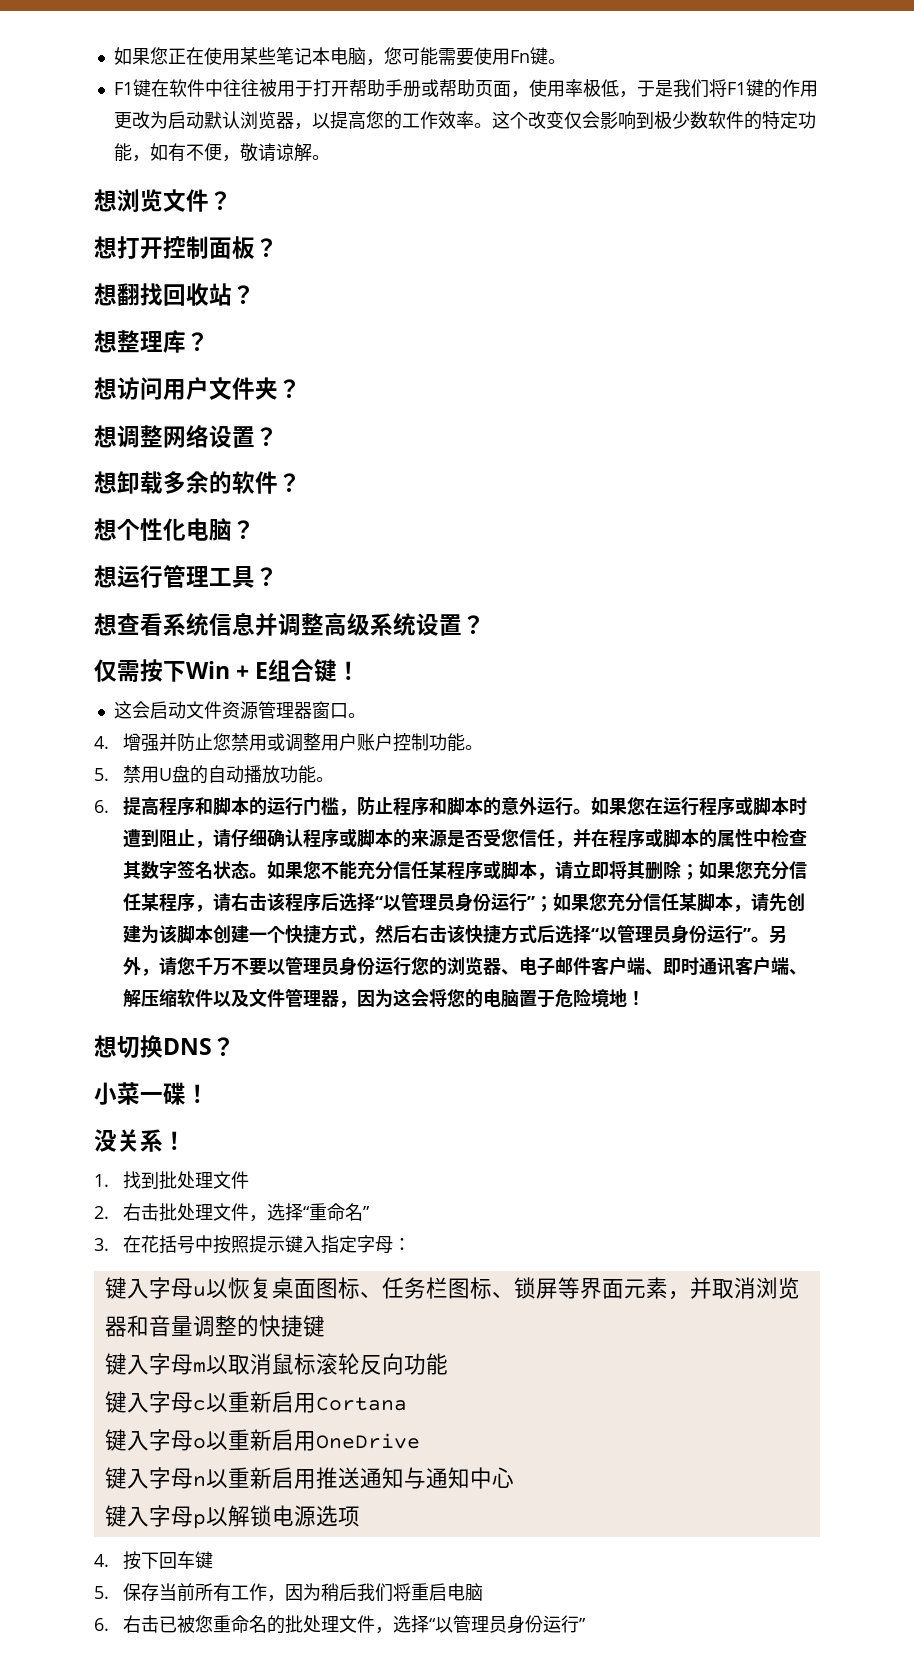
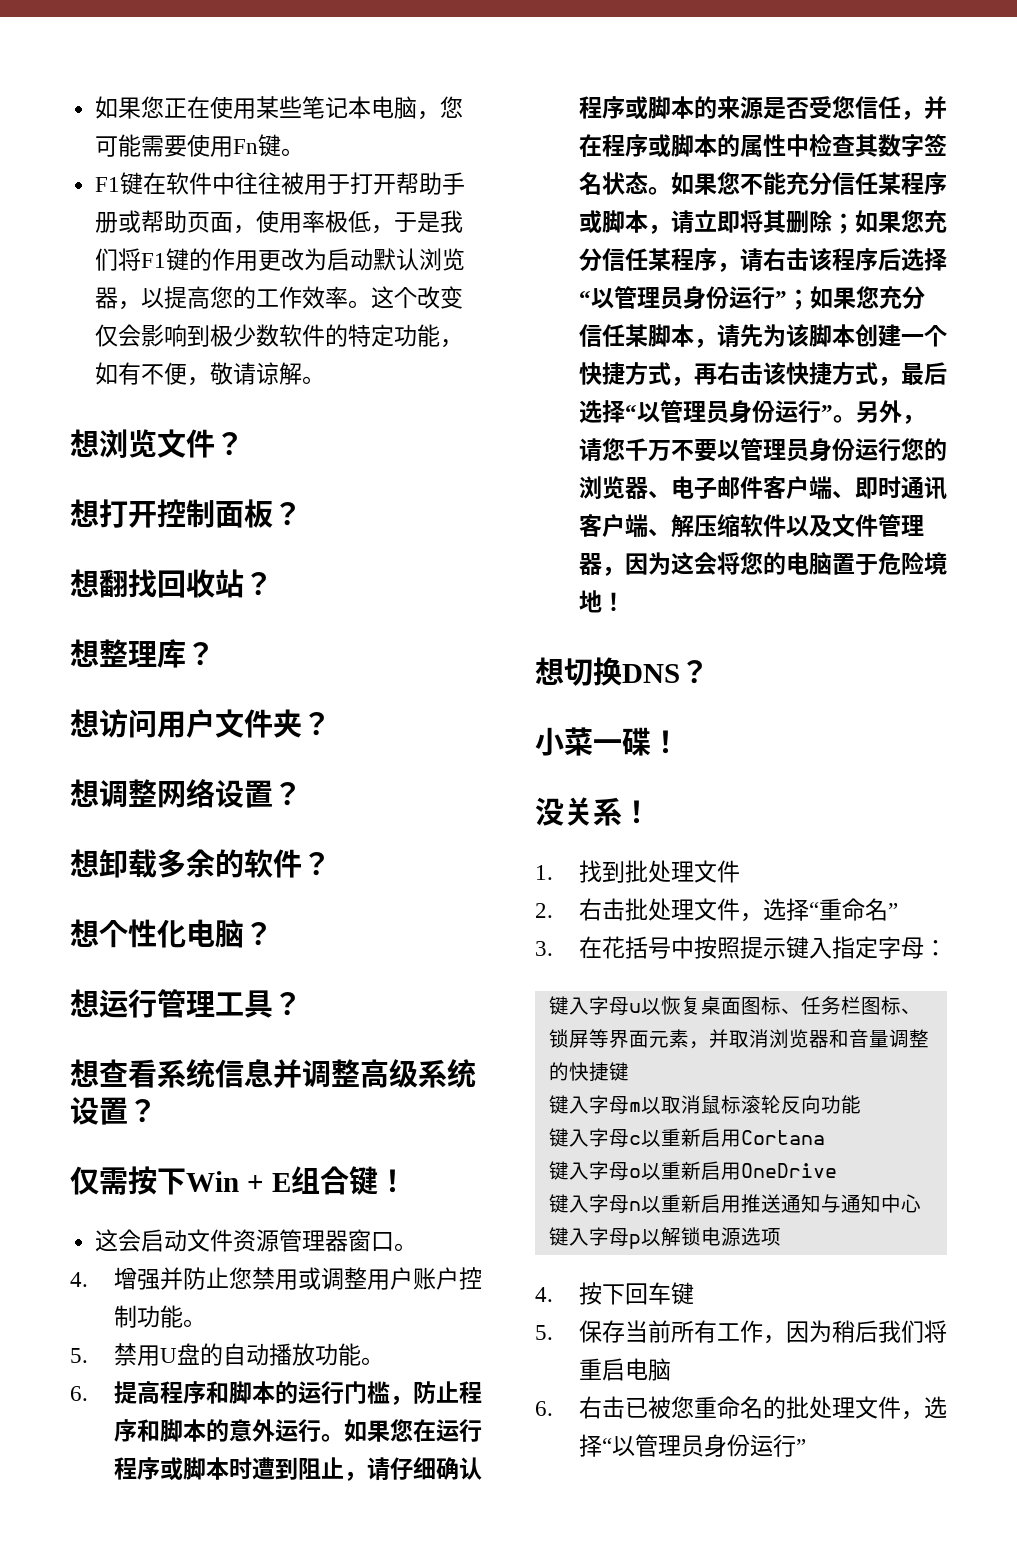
- 如果您不能充分信任某程序或脚本，请立即将其删除；如果您充分信任某程序，请右击该程序后选择“以管理员身份运行”；如果您充分信任某脚本，请先创建为该脚本创建一个快捷方式，然后右击该快捷方式后选择“以管理员身份运行”。
+ 如果您不能充分信任某程序或脚本，请立即将其删除；如果您充分信任某程序，请右击该程序后选择“以管理员身份运行”；如果您充分信任某脚本，请先为该脚本创建一个快捷方式，再右击该快捷方式，最后选择“以管理员身份运行”。

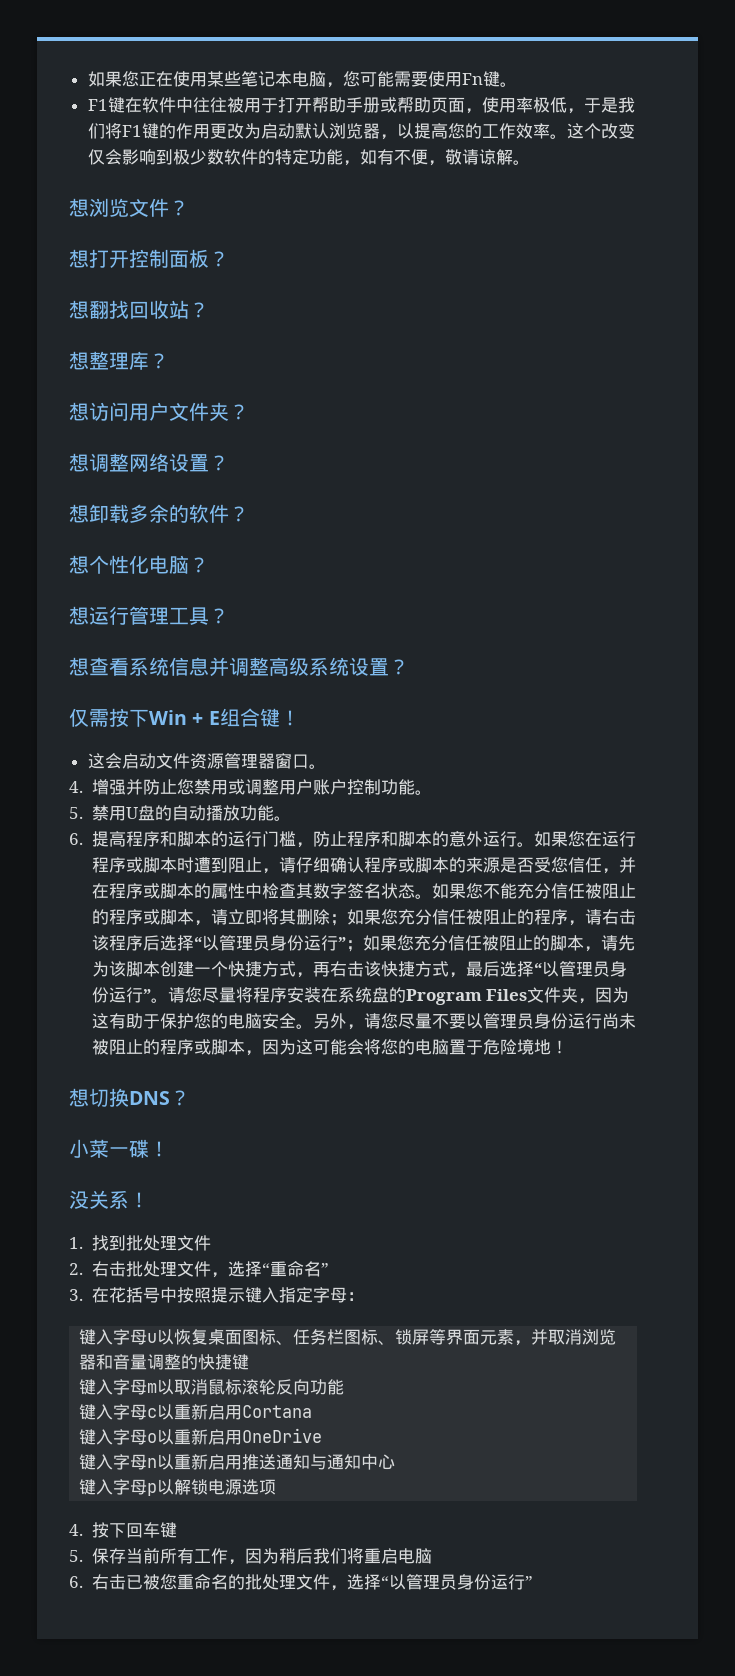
- 如果您不能充分信任某程序或脚本，请立即将其删除；如果您充分信任某程序，请右击该程序后选择“以管理员身份运行”；如果您充分信任某脚本，请先为该脚本创建一个快捷方式，再右击该快捷方式，最后选择“以管理员身份运行”。
+ 如果您不能充分信任被阻止的程序或脚本，请立即将其删除；如果您充分信任被阻止的程序，请右击该程序后选择“以管理员身份运行”；如果您充分信任被阻止的脚本，请先为该脚本创建一个快捷方式，再右击该快捷方式，最后选择“以管理员身份运行”。
+ 请您尽量将程序安装在系统盘的Program Files文件夹，因为这有助于保护您的电脑安全。
- 另外，请您千万不要以管理员身份运行您的浏览器、电子邮件客户端、即时通讯客户端、解压缩软件以及文件管理器，因为这会将您的电脑置于危险境地！
+ 另外，请您尽量不要以管理员身份运行尚未被阻止的程序或脚本，因为这可能会将您的电脑置于危险境地！

